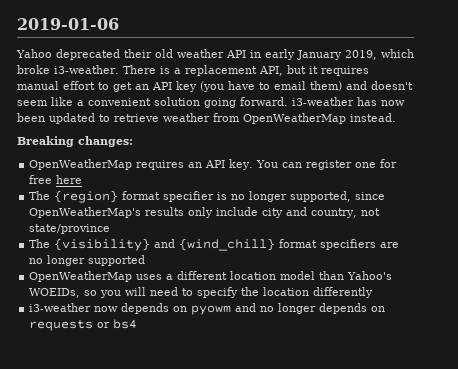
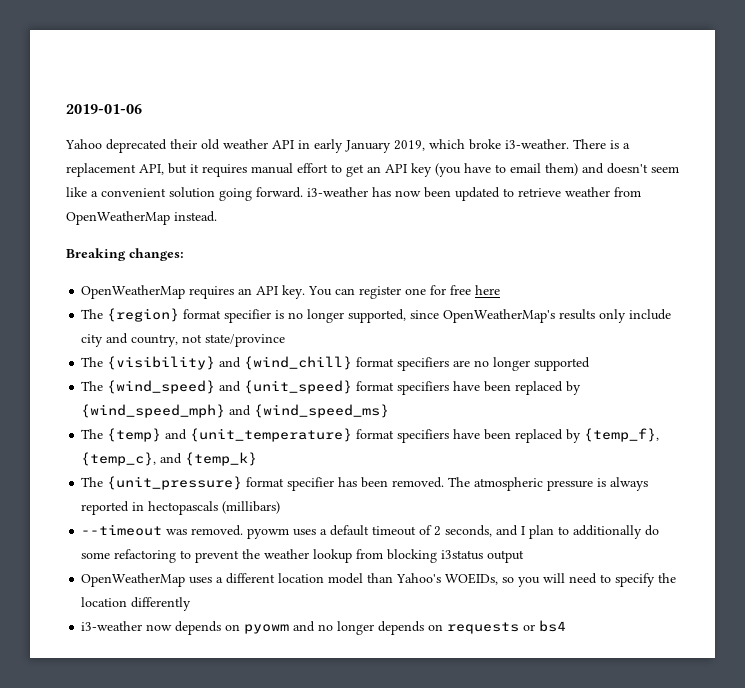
+ The {wind_speed} and {unit_speed} format specifiers have been replaced by {wind_speed_mph} and {wind_speed_ms}
+ The {temp} and {unit_temperature} format specifiers have been replaced by {temp_f}, {temp_c}, and {temp_k}
+ The {unit_pressure} format specifier has been removed. The atmospheric pressure is always reported in hectopascals (millibars)
+ --timeout was removed. pyowm uses a default timeout of 2 seconds, and I plan to additionally do some refactoring to prevent the weather lookup from blocking i3status output

